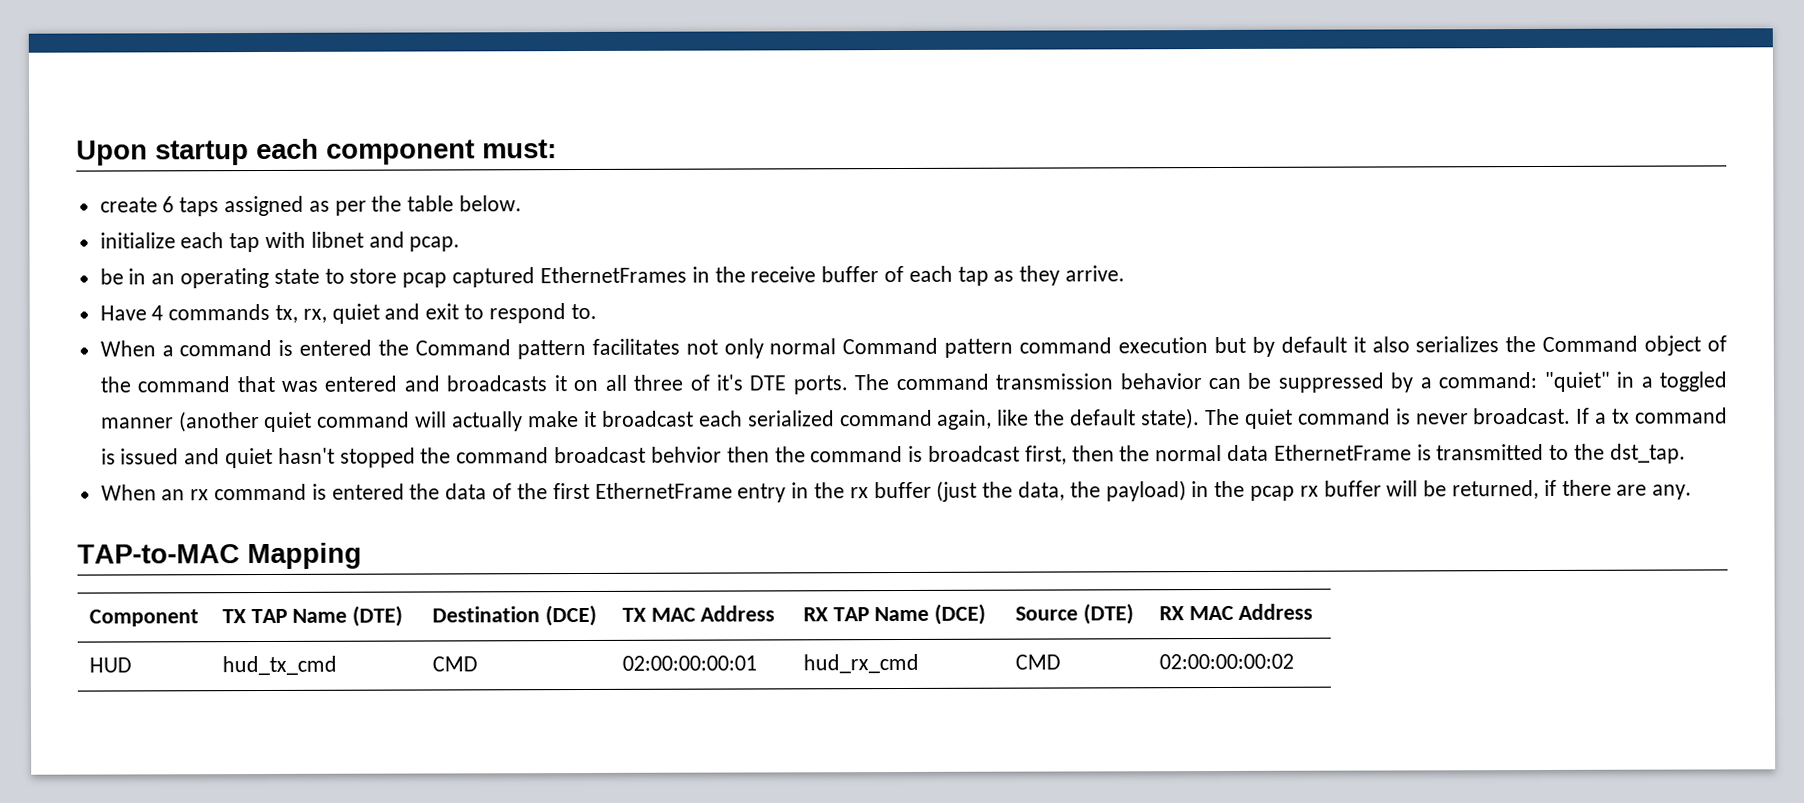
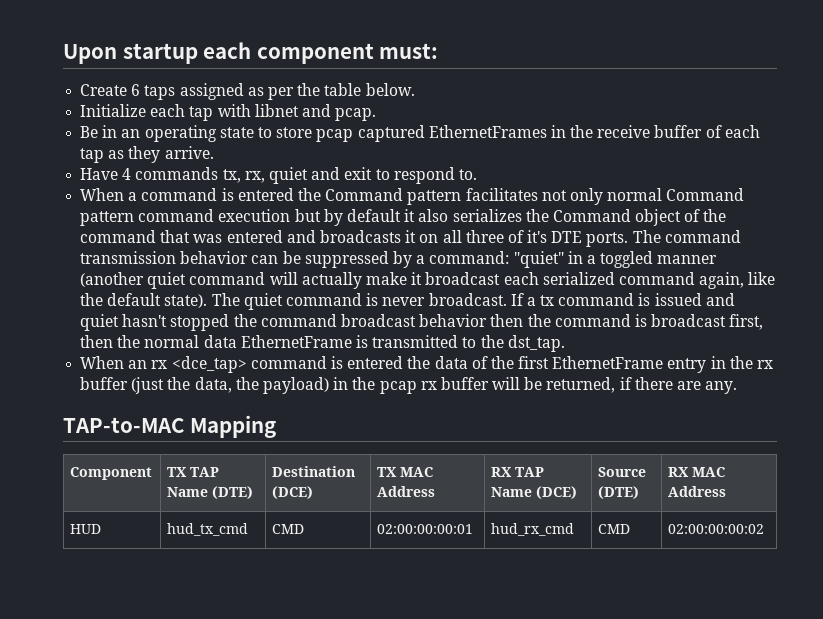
- create 6 taps assigned as per the table below.
+ Create 6 taps assigned as per the table below.
- initialize each tap with libnet and pcap.
+ Initialize each tap with libnet and pcap.
- be in an operating state to store pcap captured EthernetFrames in the receive buffer of each tap as they arrive.
+ Be in an operating state to store pcap captured EthernetFrames in the receive buffer of each tap as they arrive.
- If a tx command is issued and quiet hasn't stopped the command broadcast behvior then the command is broadcast first, then the normal data EthernetFrame is transmitted to the dst_tap.
+ If a tx command is issued and quiet hasn't stopped the command broadcast behavior then the command is broadcast first, then the normal data EthernetFrame is transmitted to the dst_tap.
- When an rx command is entered the data of the first EthernetFrame entry in the rx buffer (just the data, the payload) in the pcap rx buffer will be returned, if there are any.
+ When an rx <dce_tap> command is entered the data of the first EthernetFrame entry in the rx buffer (just the data, the payload) in the pcap rx buffer will be returned, if there are any.

